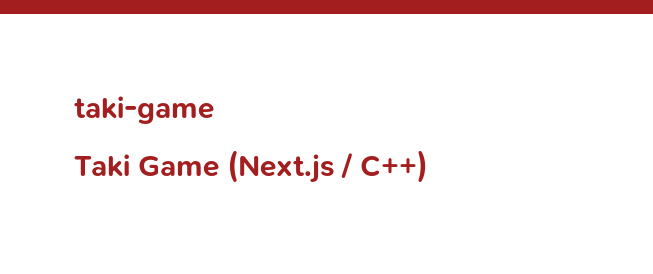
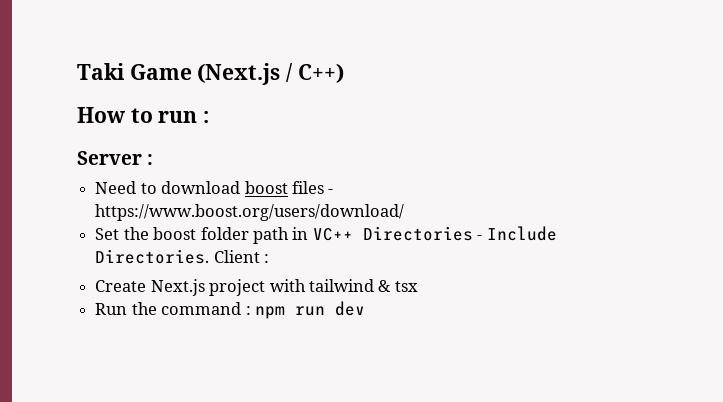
- taki-game
+ How to run :
+ Server :
+ Need to download boost files - https://www.boost.org/users/download/
+ Set the boost folder path in VC++ Directories - Include Directories. Client :
+ Create Next.js project with tailwind & tsx
+ Run the command : npm run dev

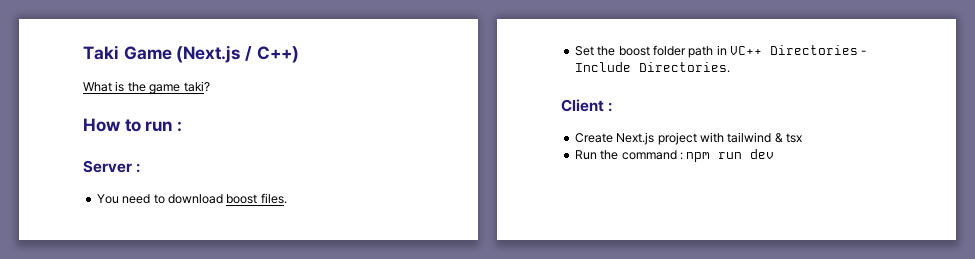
+ What is the game taki?
- Need to download boost files - https://www.boost.org/users/download/
+ You need to download boost files.
- Set the boost folder path in VC++ Directories - Include Directories. Client :
+ Set the boost folder path in VC++ Directories - Include Directories.
+ Client :

